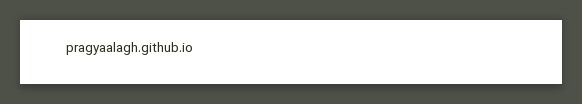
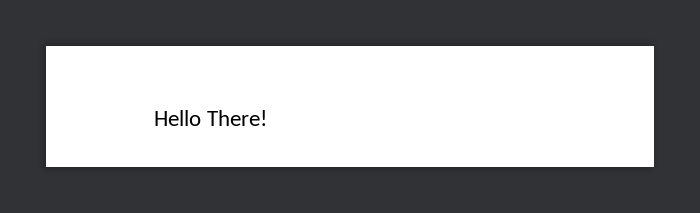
- pragyaalagh.github.io
+ Hello There!

